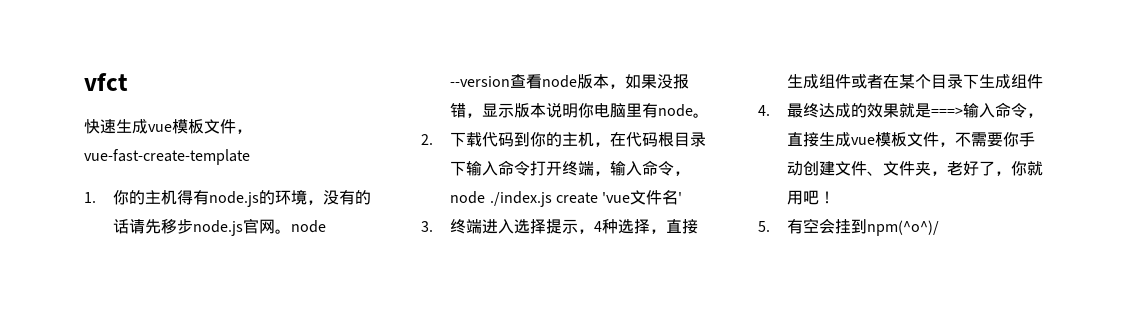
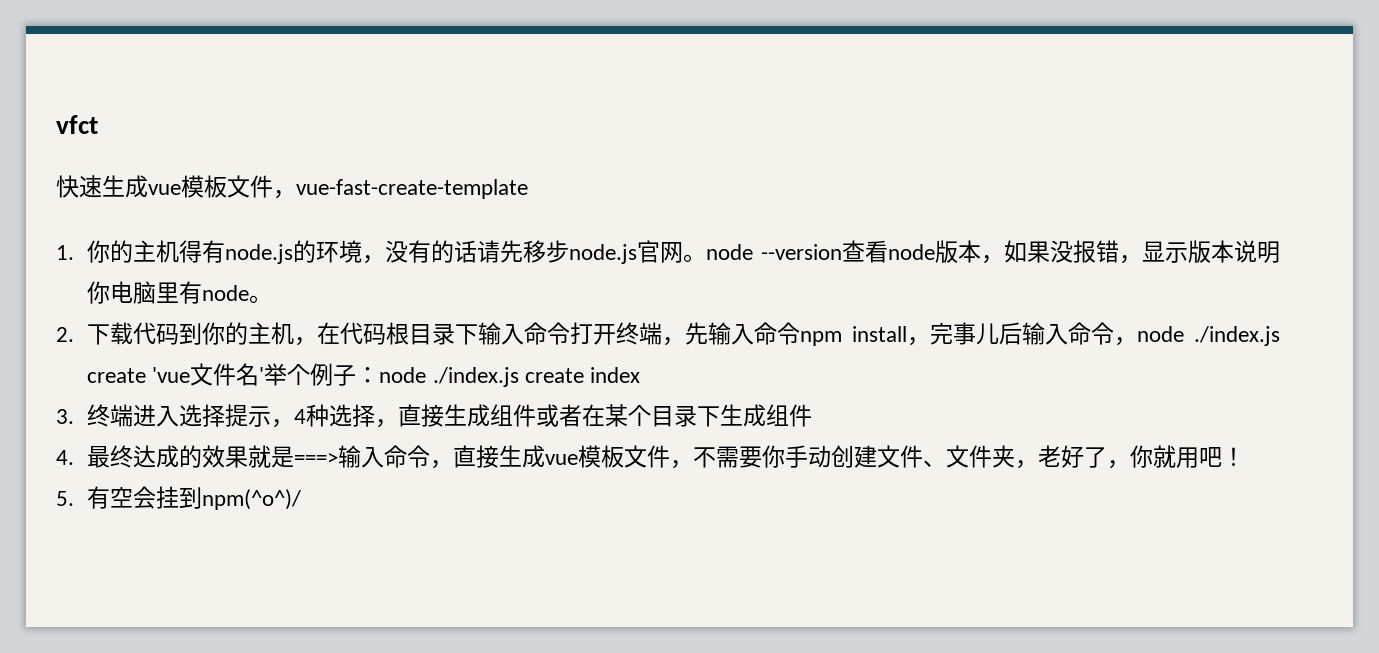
- 2.下载代码到你的主机，在代码根目录下输入命令打开终端，输入命令，node ./index.js create 'vue文件名'
+ 2.下载代码到你的主机，在代码根目录下输入命令打开终端，先输入命令npm install，完事儿后输入命令，node ./index.js create 'vue文件名'举个例子：node ./index.js create index

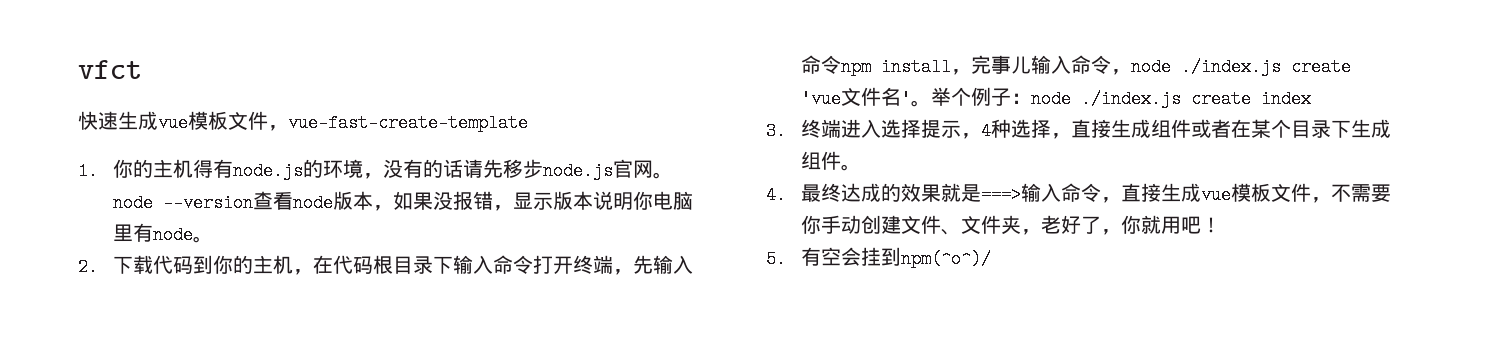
- 2.下载代码到你的主机，在代码根目录下输入命令打开终端，先输入命令npm install，完事儿后输入命令，node ./index.js create 'vue文件名'举个例子：node ./index.js create index
+ 2.下载代码到你的主机，在代码根目录下输入命令打开终端，先输入命令npm install，完事儿输入命令，node ./index.js create 'vue文件名'。举个例子：node ./index.js create index
- 3.终端进入选择提示，4种选择，直接生成组件或者在某个目录下生成组件
+ 3.终端进入选择提示，4种选择，直接生成组件或者在某个目录下生成组件。

